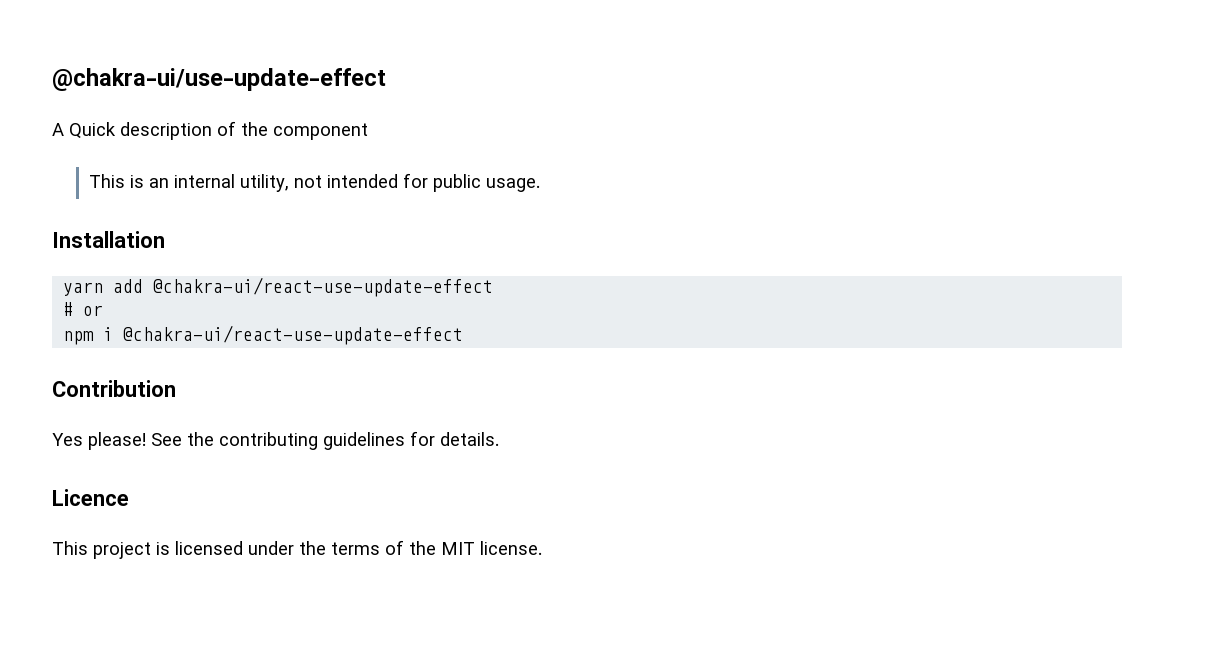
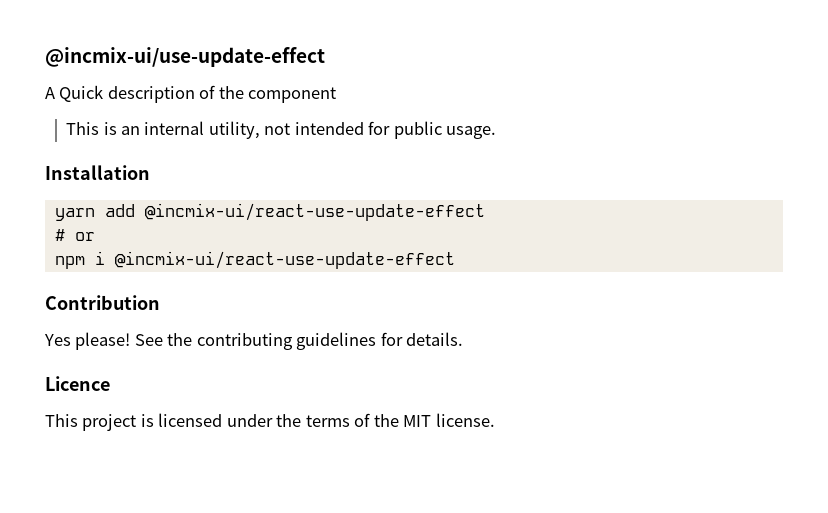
- @chakra-ui/use-update-effect
+ @incmix-ui/use-update-effect
- yarn add @chakra-ui/react-use-update-effect
+ yarn add @incmix-ui/react-use-update-effect
- npm i @chakra-ui/react-use-update-effect
+ npm i @incmix-ui/react-use-update-effect

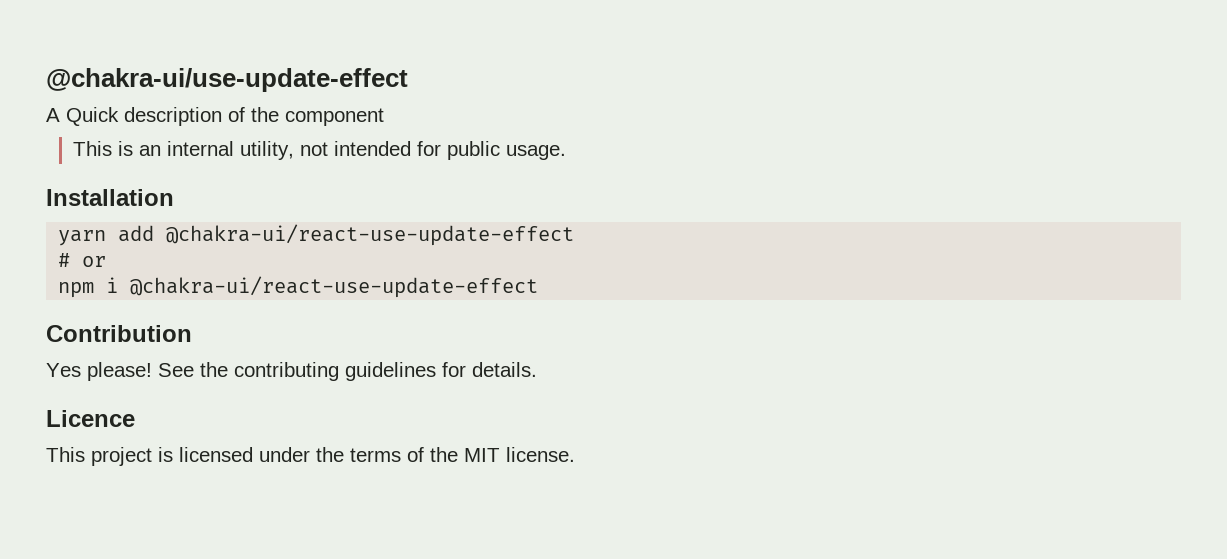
- @incmix-ui/use-update-effect
+ @chakra-ui/use-update-effect
- yarn add @incmix-ui/react-use-update-effect
+ yarn add @chakra-ui/react-use-update-effect
- npm i @incmix-ui/react-use-update-effect
+ npm i @chakra-ui/react-use-update-effect

